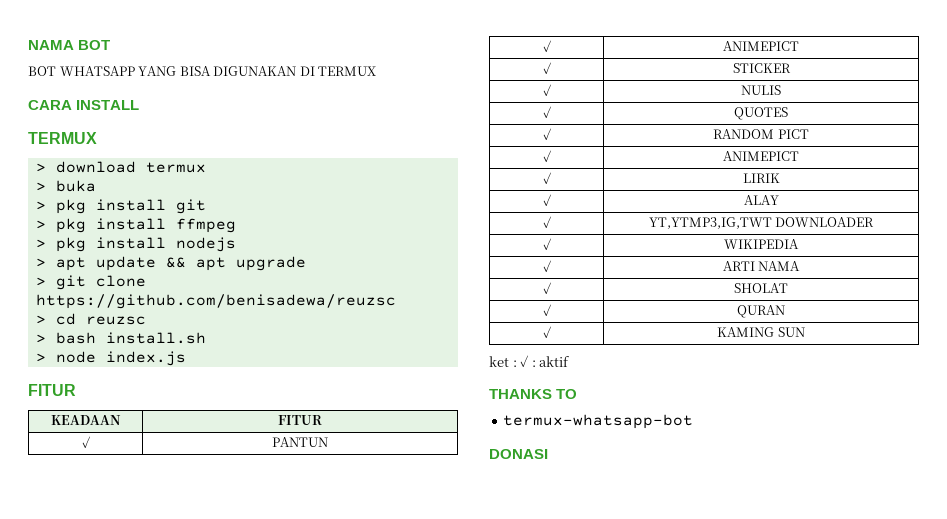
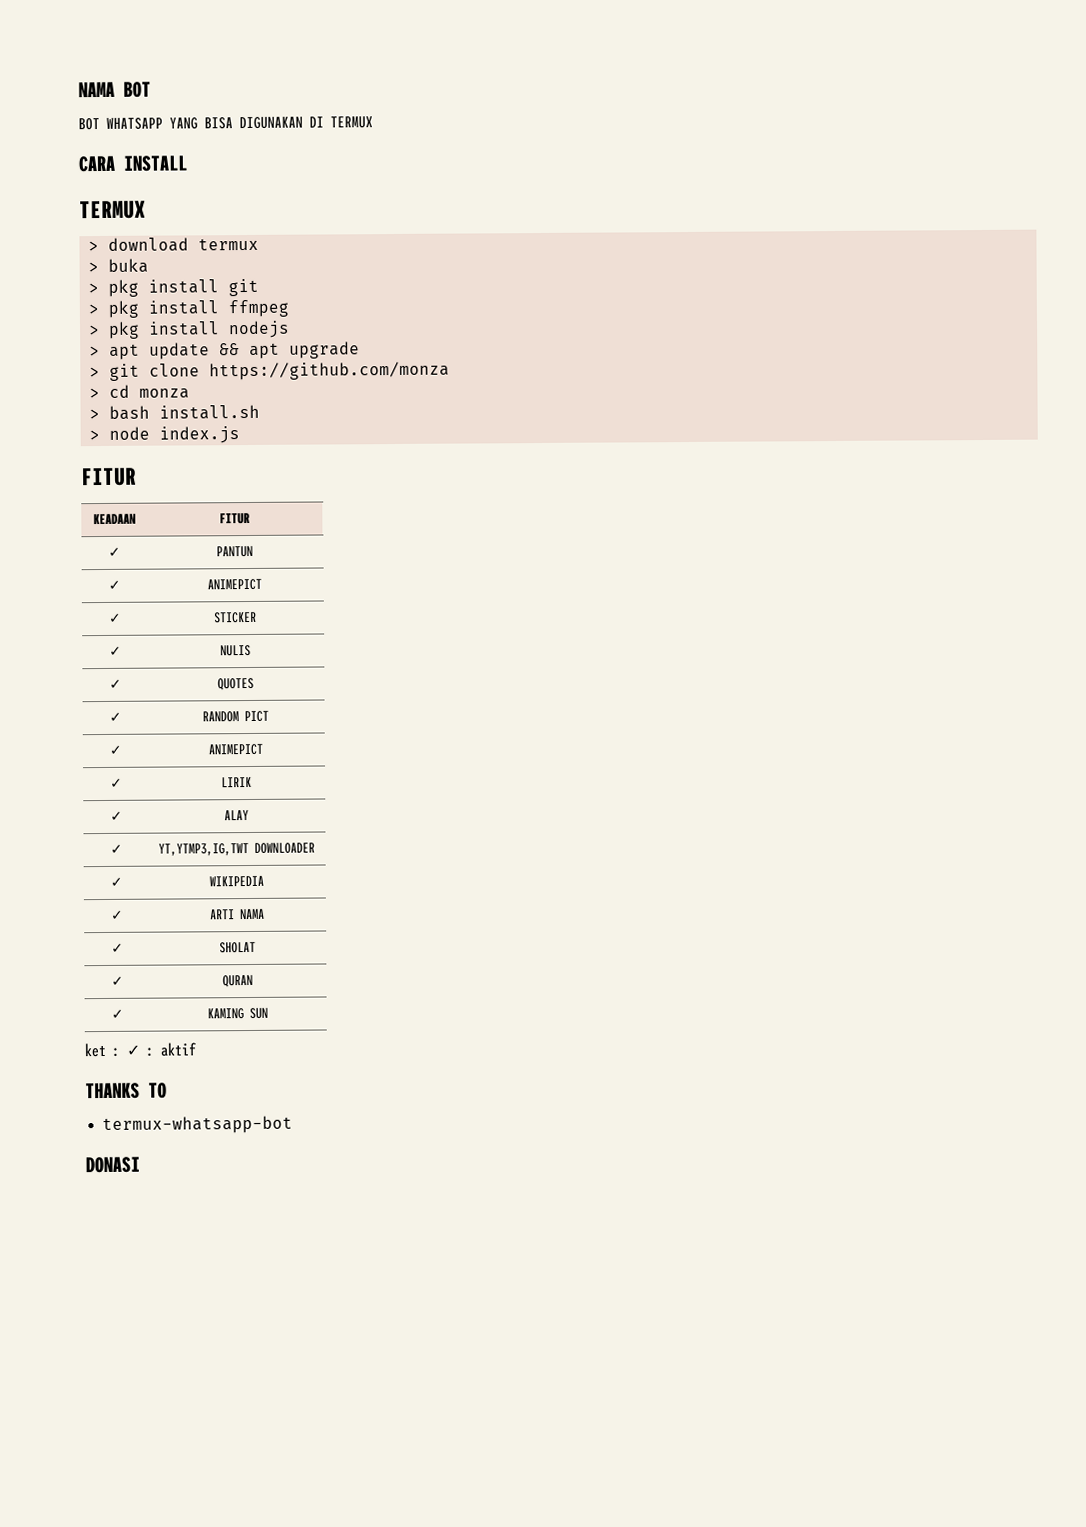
- > git clone https://github.com/benisadewa/reuzsc
+ > git clone https://github.com/monza
- > cd reuzsc
+ > cd monza

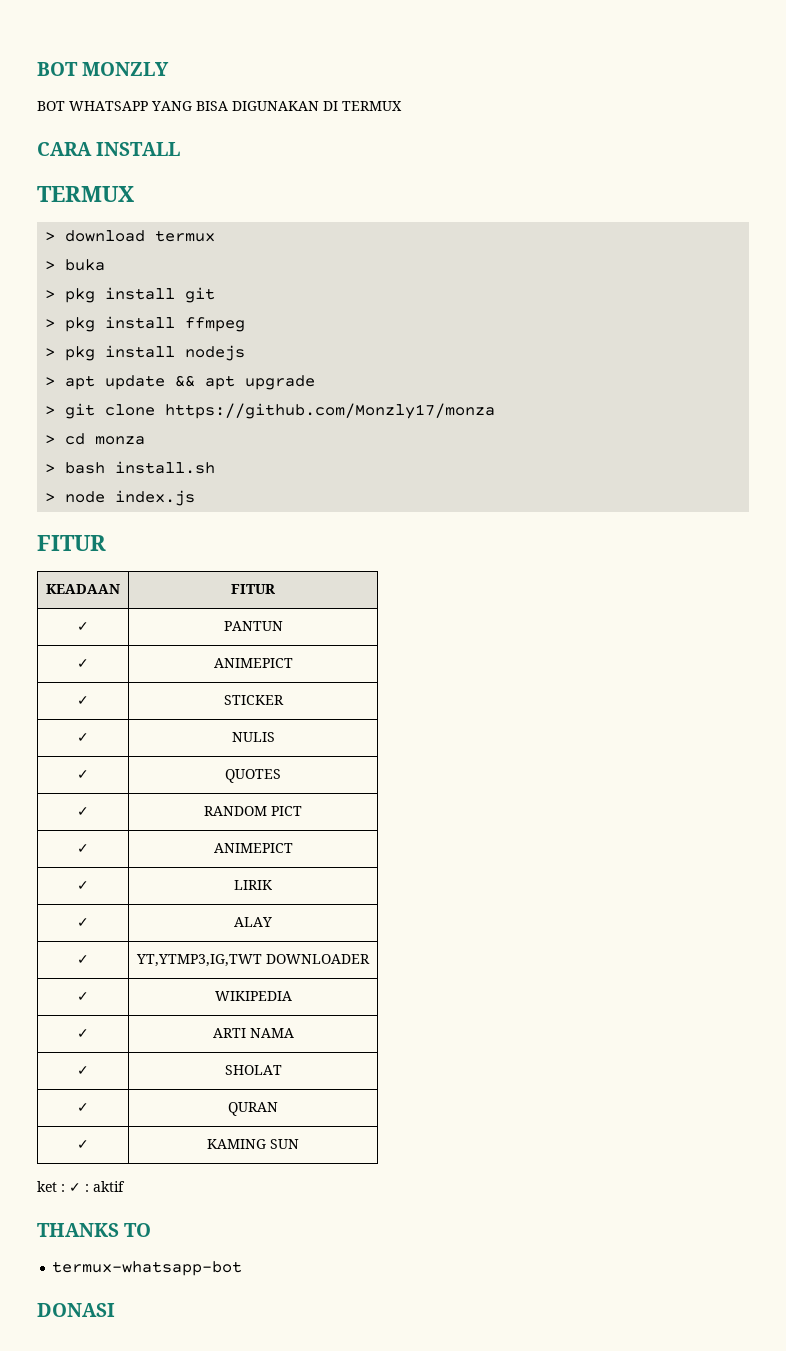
- NAMA BOT
+ BOT MONZLY
- > git clone https://github.com/monza
+ > git clone https://github.com/Monzly17/monza

